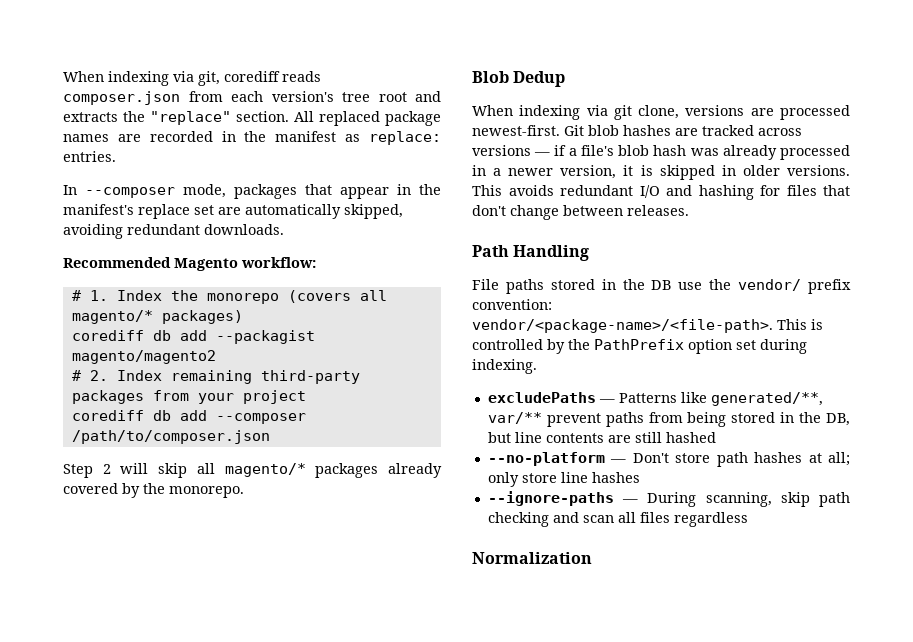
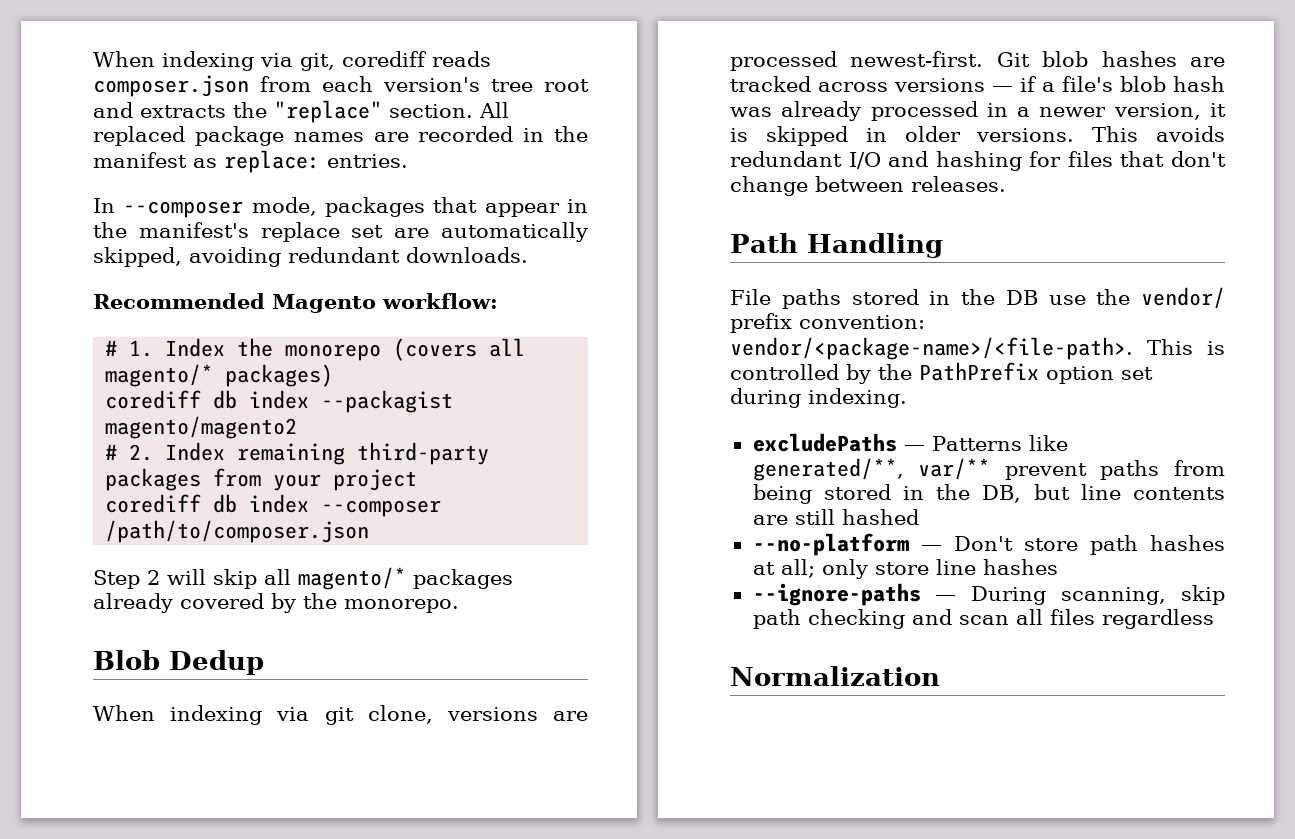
- corediff db add --packagist magento/magento2
+ corediff db index --packagist magento/magento2
- corediff db add --composer /path/to/composer.json
+ corediff db index --composer /path/to/composer.json

